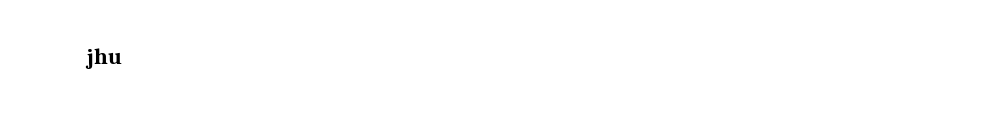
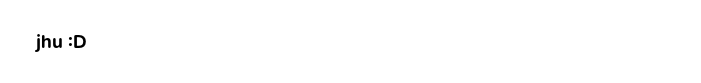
- jhu
+ jhu :D

